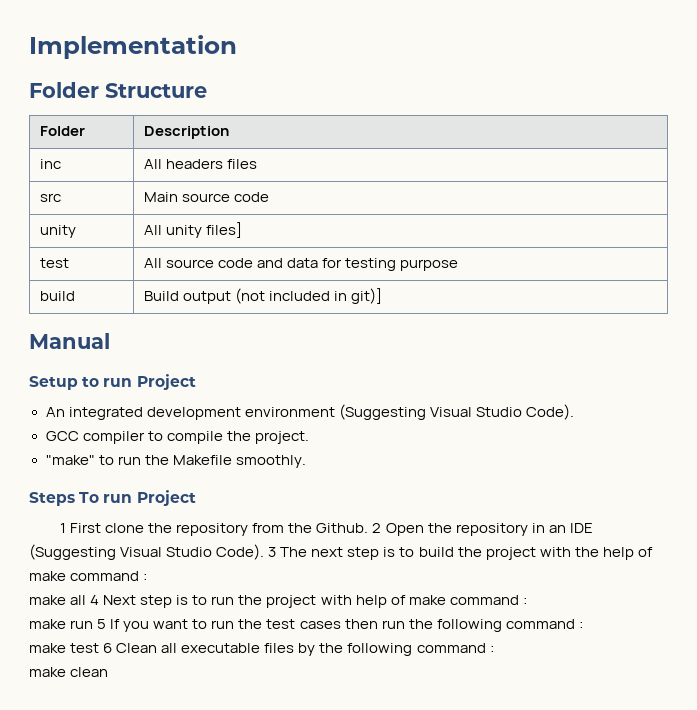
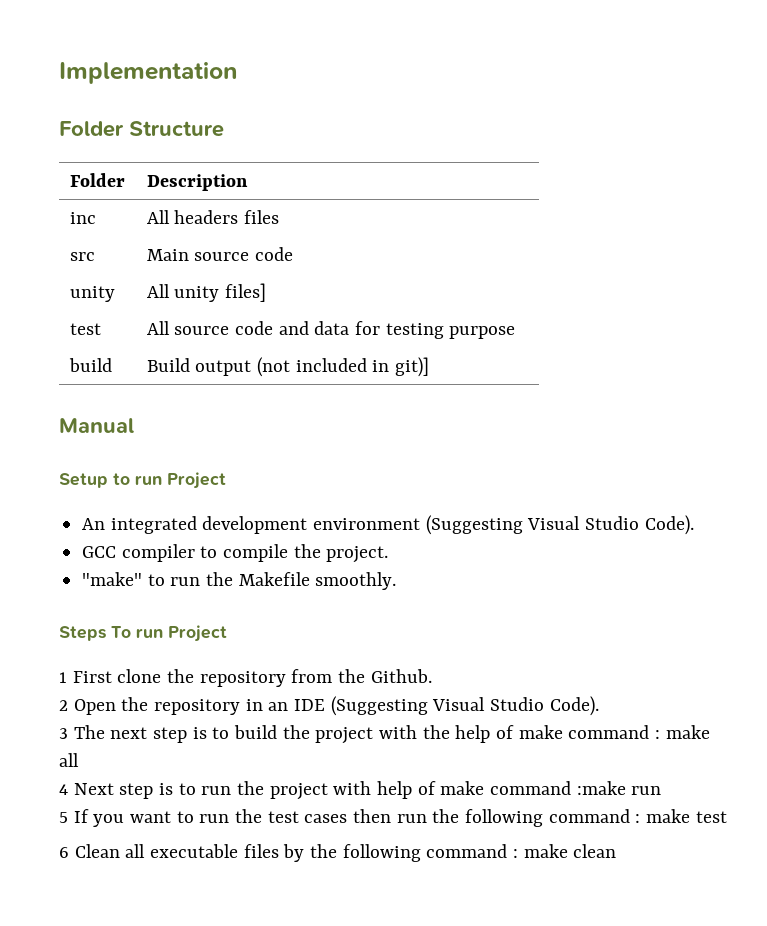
- 1 First clone the repository from the Github. 2 Open the repository in an IDE (Suggesting Visual Studio Code). 3 The next step is to build the project with the help of make command :
- make all 4 Next step is to run the project with help of make command :
- make run 5 If you want to run the test cases then run the following command :
- make test 6 Clean all executable files by the following command :
- make clean
+ 1 First clone the repository from the Github.
+ 2 Open the repository in an IDE (Suggesting Visual Studio Code).
+ 3 The next step is to build the project with the help of make command : make all
+ 4 Next step is to run the project with help of make command :make run
+ 5 If you want to run the test cases then run the following command : make test
+ 6 Clean all executable files by the following command : make clean

